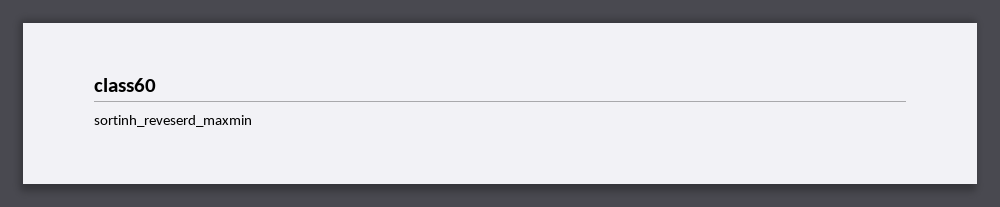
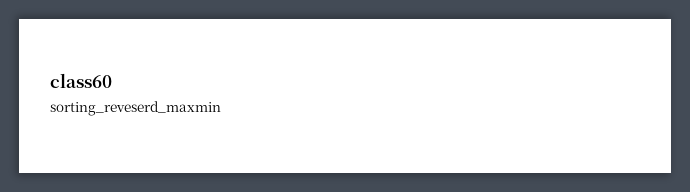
- sortinh_reveserd_maxmin
+ sorting_reveserd_maxmin

